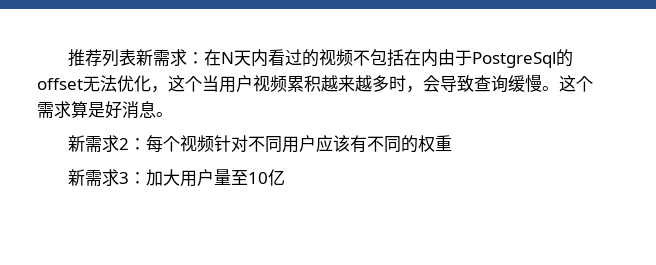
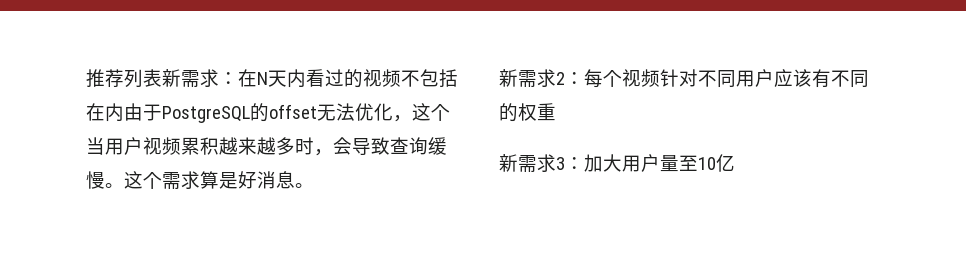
- 推荐列表新需求：在N天内看过的视频不包括在内由于PostgreSql的offset无法优化，这个当用户视频累积越来越多时，会导致查询缓慢。
+ 推荐列表新需求：在N天内看过的视频不包括在内由于PostgreSQL的offset无法优化，这个当用户视频累积越来越多时，会导致查询缓慢。

